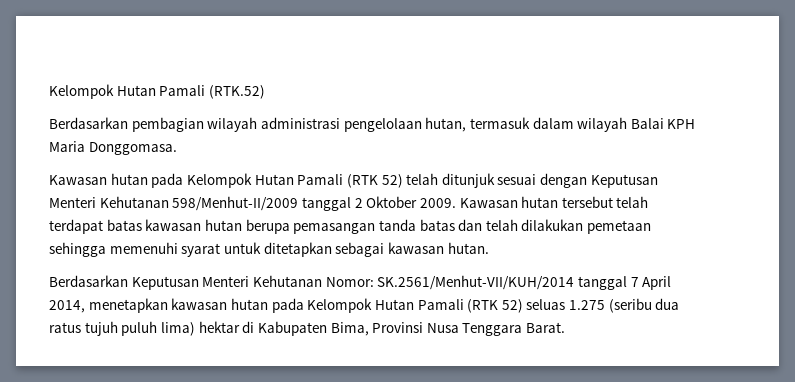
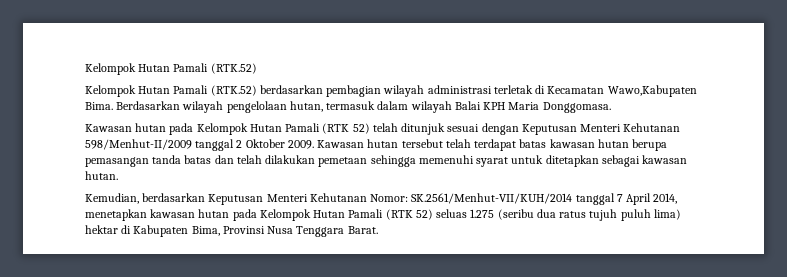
- Berdasarkan pembagian wilayah administrasi pengelolaan hutan, termasuk dalam wilayah Balai KPH Maria Donggomasa.
+ Kelompok Hutan Pamali (RTK.52) berdasarkan pembagian wilayah administrasi terletak di Kecamatan Wawo,Kabupaten Bima. Berdasarkan wilayah pengelolaan hutan, termasuk dalam wilayah Balai KPH Maria Donggomasa.
- Berdasarkan Keputusan Menteri Kehutanan Nomor: SK.2561/Menhut-VII/KUH/2014 tanggal 7 April 2014, menetapkan kawasan hutan pada Kelompok Hutan Pamali (RTK 52) seluas 1.275 (seribu dua ratus tujuh puluh lima) hektar di Kabupaten Bima, Provinsi Nusa Tenggara Barat.
+ Kemudian, berdasarkan Keputusan Menteri Kehutanan Nomor: SK.2561/Menhut-VII/KUH/2014 tanggal 7 April 2014, menetapkan kawasan hutan pada Kelompok Hutan Pamali (RTK 52) seluas 1.275 (seribu dua ratus tujuh puluh lima) hektar di Kabupaten Bima, Provinsi Nusa Tenggara Barat.

